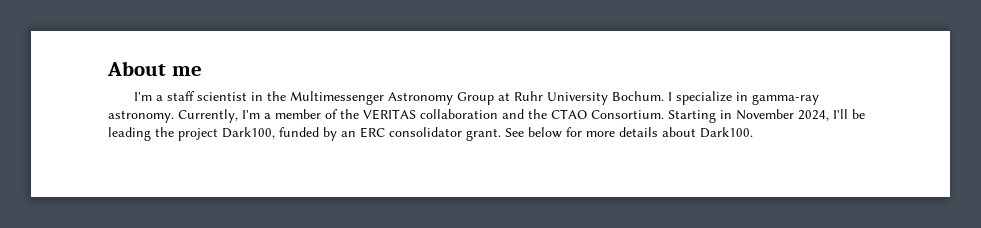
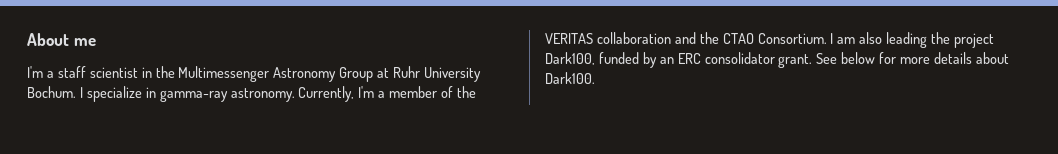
- Starting in November 2024, I'll be leading the project Dark100, funded by an ERC consolidator grant.
+ I am also leading the project Dark100, funded by an ERC consolidator grant.

